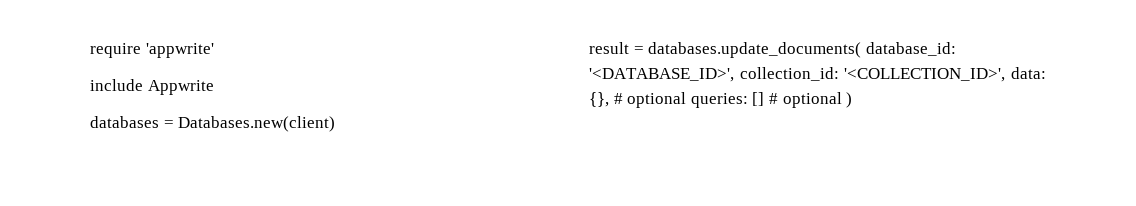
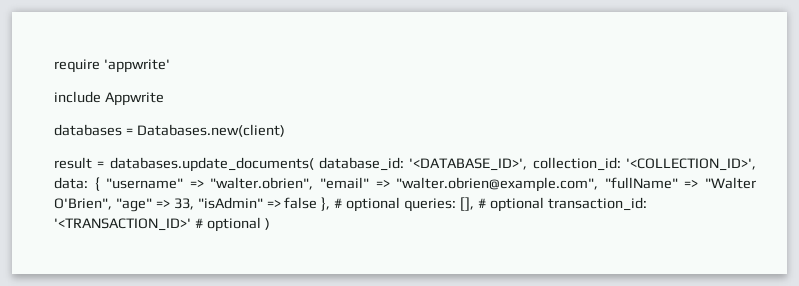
- result = databases.update_documents( database_id: '<DATABASE_ID>', collection_id: '<COLLECTION_ID>', data: {}, # optional queries: [] # optional )
+ result = databases.update_documents( database_id: '<DATABASE_ID>', collection_id: '<COLLECTION_ID>', data: { "username" => "walter.obrien", "email" => "walter.obrien@example.com", "fullName" => "Walter O'Brien", "age" => 33, "isAdmin" => false }, # optional queries: [], # optional transaction_id: '<TRANSACTION_ID>' # optional )

